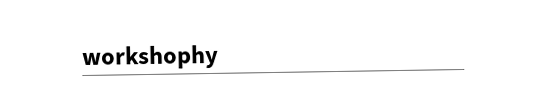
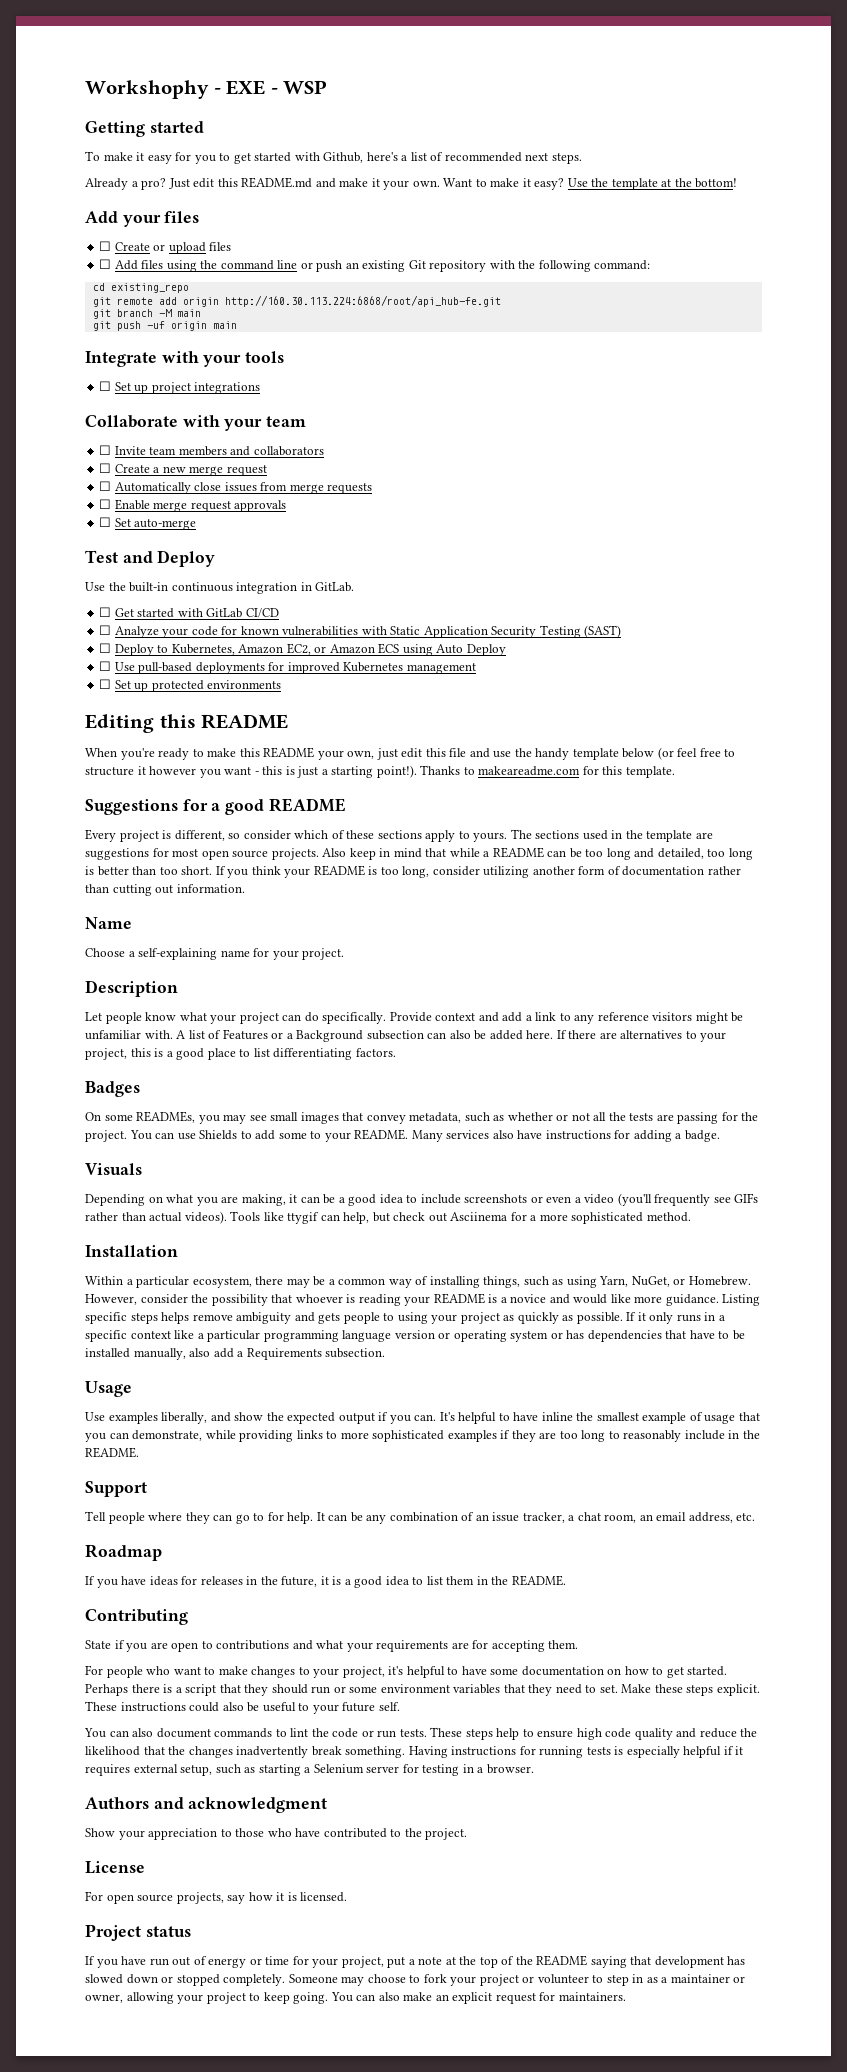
- workshophy
+ Workshophy - EXE - WSP
+ Getting started
+ To make it easy for you to get started with Github, here's a list of recommended next steps.
+ Already a pro? Just edit this README.md and make it your own. Want to make it easy? Use the template at the bottom!
+ Add your files
+ ☐ Create or upload files
+ ☐ Add files using the command line or push an existing Git repository with the following command:
+ cd existing_repo
+ git remote add origin http://160.30.113.224:6868/root/api_hub-fe.git
+ git branch -M main
+ git push -uf origin main
+ Integrate with your tools
+ ☐ Set up project integrations
+ Collaborate with your team
+ ☐ Invite team members and collaborators
+ ☐ Create a new merge request
+ ☐ Automatically close issues from merge requests
+ ☐ Enable merge request approvals
+ ☐ Set auto-merge
+ Test and Deploy
+ Use the built-in continuous integration in GitLab.
+ ☐ Get started with GitLab CI/CD
+ ☐ Analyze your code for known vulnerabilities with Static Application Security Testing (SAST)
+ ☐ Deploy to Kubernetes, Amazon EC2, or Amazon ECS using Auto Deploy
+ ☐ Use pull-based deployments for improved Kubernetes management
+ ☐ Set up protected environments
+ Editing this README
+ When you're ready to make this README your own, just edit this file and use the handy template below (or feel free to structure it however you want - this is just a starting point!). Thanks to makeareadme.com for this template.
+ Suggestions for a good README
+ Every project is different, so consider which of these sections apply to yours. The sections used in the template are suggestions for most open source projects. Also keep in mind that while a README can be too long and detailed, too long is better than too short. If you think your README is too long, consider utilizing another form of documentation rather than cutting out information.
+ Name
+ Choose a self-explaining name for your project.
+ Description
+ Let people know what your project can do specifically. Provide context and add a link to any reference visitors might be unfamiliar with. A list of Features or a Background subsection can also be added here. If there are alternatives to your project, this is a good place to list differentiating factors.
+ Badges
+ On some READMEs, you may see small images that convey metadata, such as whether or not all the tests are passing for the project. You can use Shields to add some to your README. Many services also have instructions for adding a badge.
+ Visuals
+ Depending on what you are making, it can be a good idea to include screenshots or even a video (you'll frequently see GIFs rather than actual videos). Tools like ttygif can help, but check out Asciinema for a more sophisticated method.
+ Installation
+ Within a particular ecosystem, there may be a common way of installing things, such as using Yarn, NuGet, or Homebrew. However, consider the possibility that whoever is reading your README is a novice and would like more guidance. Listing specific steps helps remove ambiguity and gets people to using your project as quickly as possible. If it only runs in a specific context like a particular programming language version or operating system or has dependencies that have to be installed manually, also add a Requirements subsection.
+ Usage
+ Use examples liberally, and show the expected output if you can. It's helpful to have inline the smallest example of usage that you can demonstrate, while providing links to more sophisticated examples if they are too long to reasonably include in the README.
+ Support
+ Tell people where they can go to for help. It can be any combination of an issue tracker, a chat room, an email address, etc.
+ Roadmap
+ If you have ideas for releases in the future, it is a good idea to list them in the README.
+ Contributing
+ State if you are open to contributions and what your requirements are for accepting them.
+ For people who want to make changes to your project, it's helpful to have some documentation on how to get started. Perhaps there is a script that they should run or some environment variables that they need to set. Make these steps explicit. These instructions could also be useful to your future self.
+ You can also document commands to lint the code or run tests. These steps help to ensure high code quality and reduce the likelihood that the changes inadvertently break something. Having instructions for running tests is especially helpful if it requires external setup, such as starting a Selenium server for testing in a browser.
+ Authors and acknowledgment
+ Show your appreciation to those who have contributed to the project.
+ License
+ For open source projects, say how it is licensed.
+ Project status
+ If you have run out of energy or time for your project, put a note at the top of the README saying that development has slowed down or stopped completely. Someone may choose to fork your project or volunteer to step in as a maintainer or owner, allowing your project to keep going. You can also make an explicit request for maintainers.

